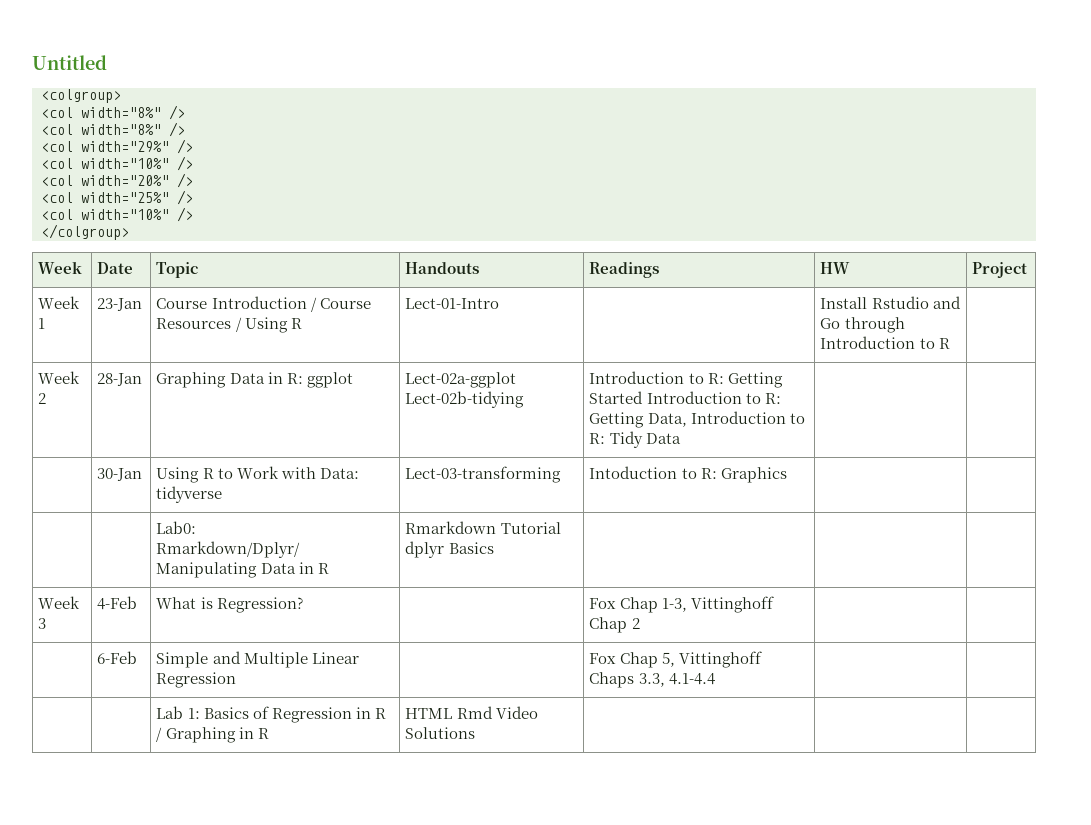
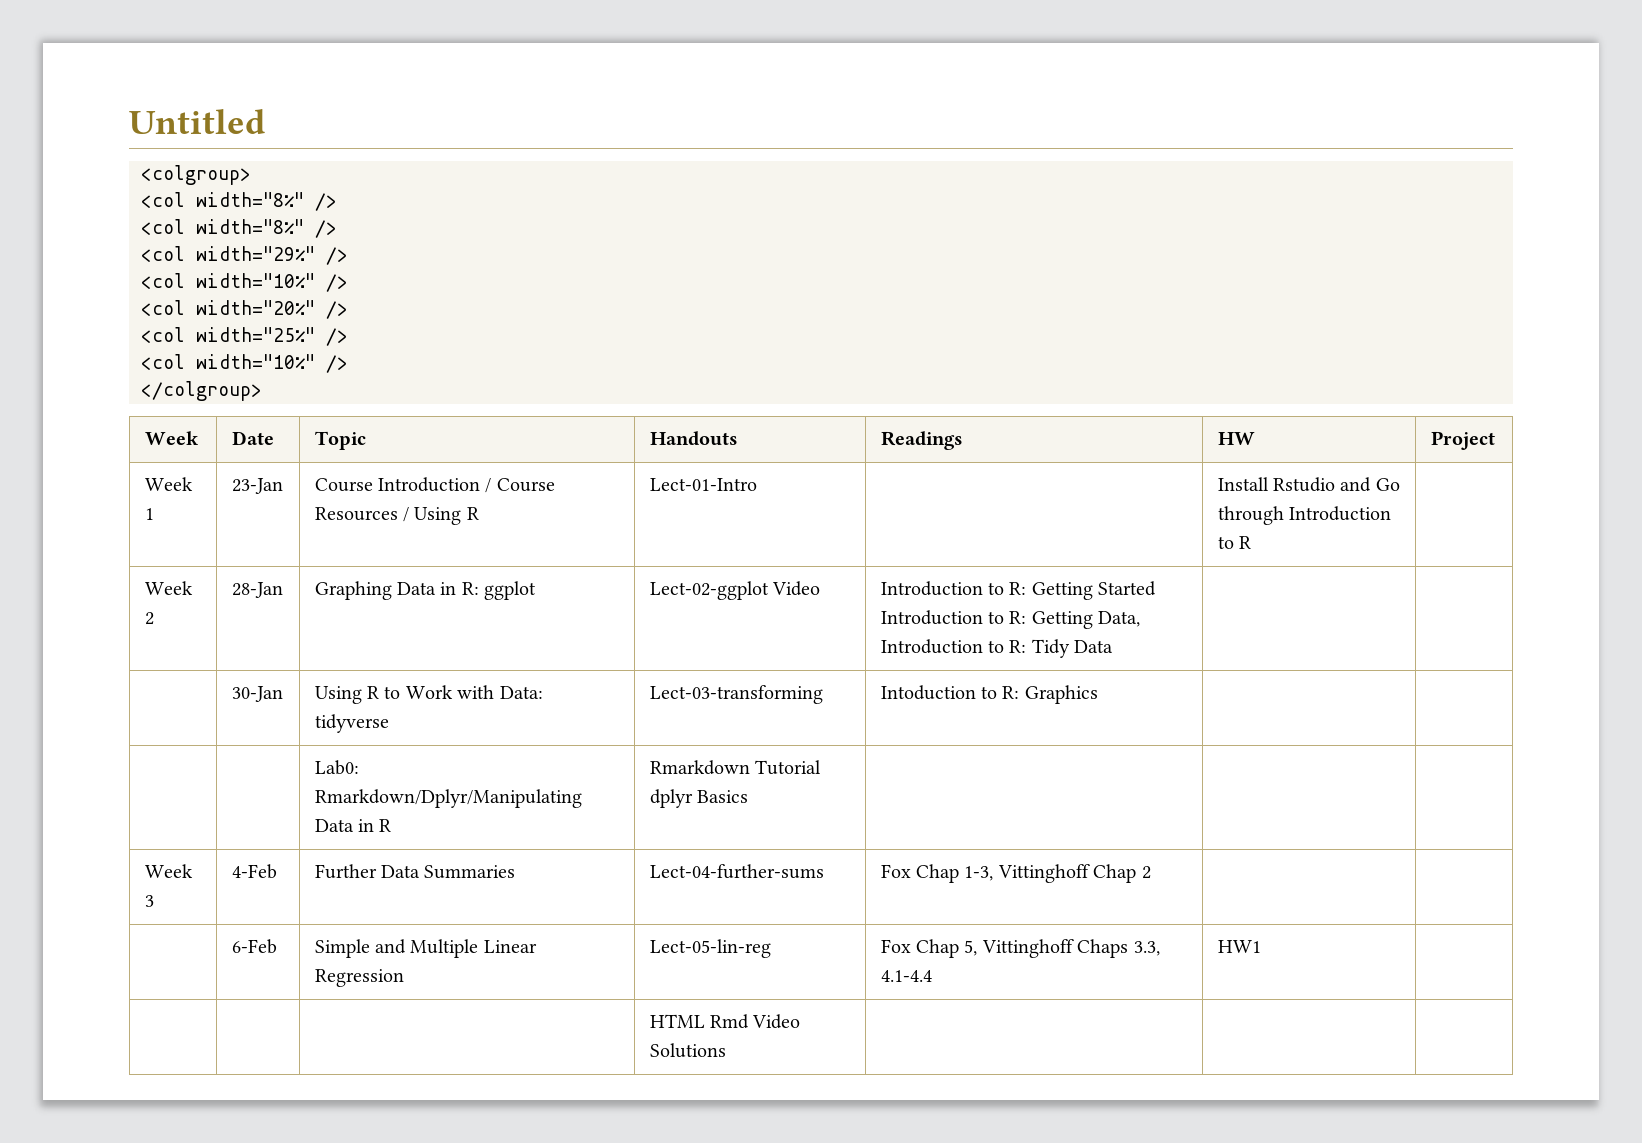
- Week 2 | 28-Jan | Graphing Data in R: ggplot | Lect-02a-ggplot Lect-02b-tidying | Introduction to R: Getting Started Introduction to R: Getting Data, Introduction to R: Tidy Data | |
+ Week 2 | 28-Jan | Graphing Data in R: ggplot | Lect-02-ggplot Video | Introduction to R: Getting Started Introduction to R: Getting Data, Introduction to R: Tidy Data | |
- Week 3 | 4-Feb | What is Regression? | | Fox Chap 1-3, Vittinghoff Chap 2 | |
+ Week 3 | 4-Feb | Further Data Summaries | Lect-04-further-sums | Fox Chap 1-3, Vittinghoff Chap 2 | |
- | 6-Feb | Simple and Multiple Linear Regression | | Fox Chap 5, Vittinghoff Chaps 3.3, 4.1-4.4 | |
- | | Lab 1: Basics of Regression in R / Graphing in R | HTML Rmd Video Solutions | | |
+ | 6-Feb | Simple and Multiple Linear Regression | Lect-05-lin-reg | Fox Chap 5, Vittinghoff Chaps 3.3, 4.1-4.4 | HW1 |
+ | | | HTML Rmd Video Solutions | | |

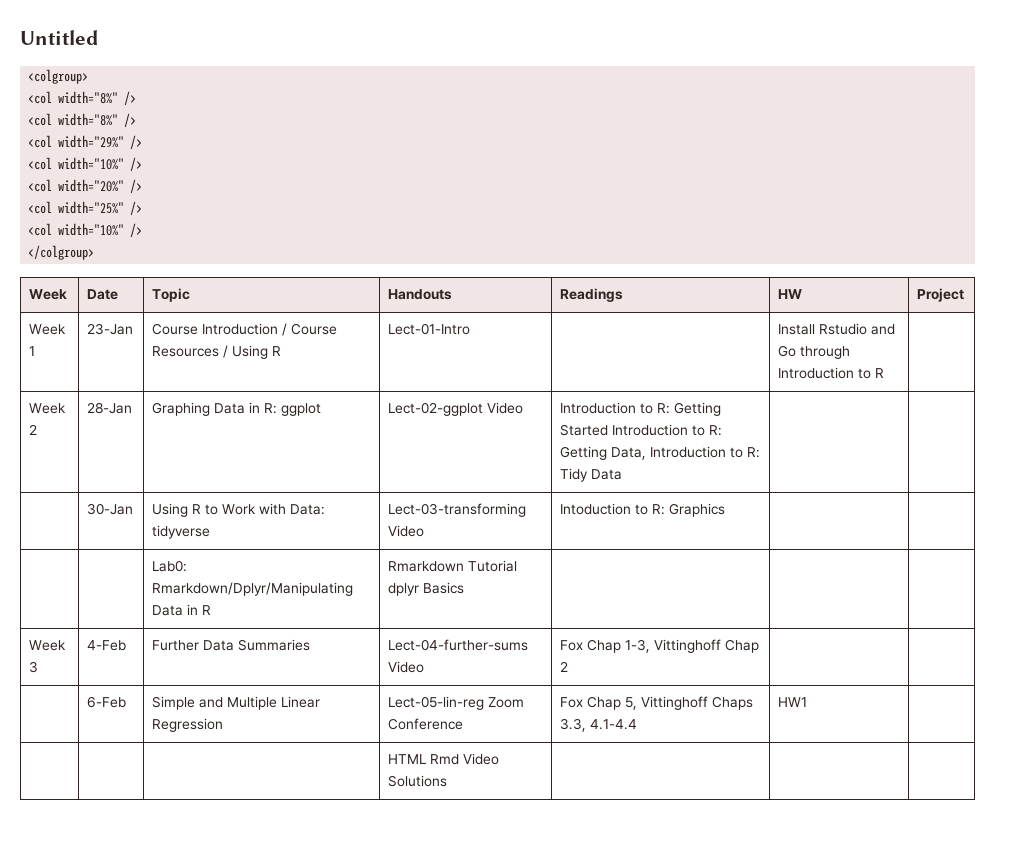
- | 30-Jan | Using R to Work with Data: tidyverse | Lect-03-transforming | Intoduction to R: Graphics | |
+ | 30-Jan | Using R to Work with Data: tidyverse | Lect-03-transforming Video | Intoduction to R: Graphics | |
- Week 3 | 4-Feb | Further Data Summaries | Lect-04-further-sums | Fox Chap 1-3, Vittinghoff Chap 2 | |
+ Week 3 | 4-Feb | Further Data Summaries | Lect-04-further-sums Video | Fox Chap 1-3, Vittinghoff Chap 2 | |
- | 6-Feb | Simple and Multiple Linear Regression | Lect-05-lin-reg | Fox Chap 5, Vittinghoff Chaps 3.3, 4.1-4.4 | HW1 |
+ | 6-Feb | Simple and Multiple Linear Regression | Lect-05-lin-reg Zoom Conference | Fox Chap 5, Vittinghoff Chaps 3.3, 4.1-4.4 | HW1 |

